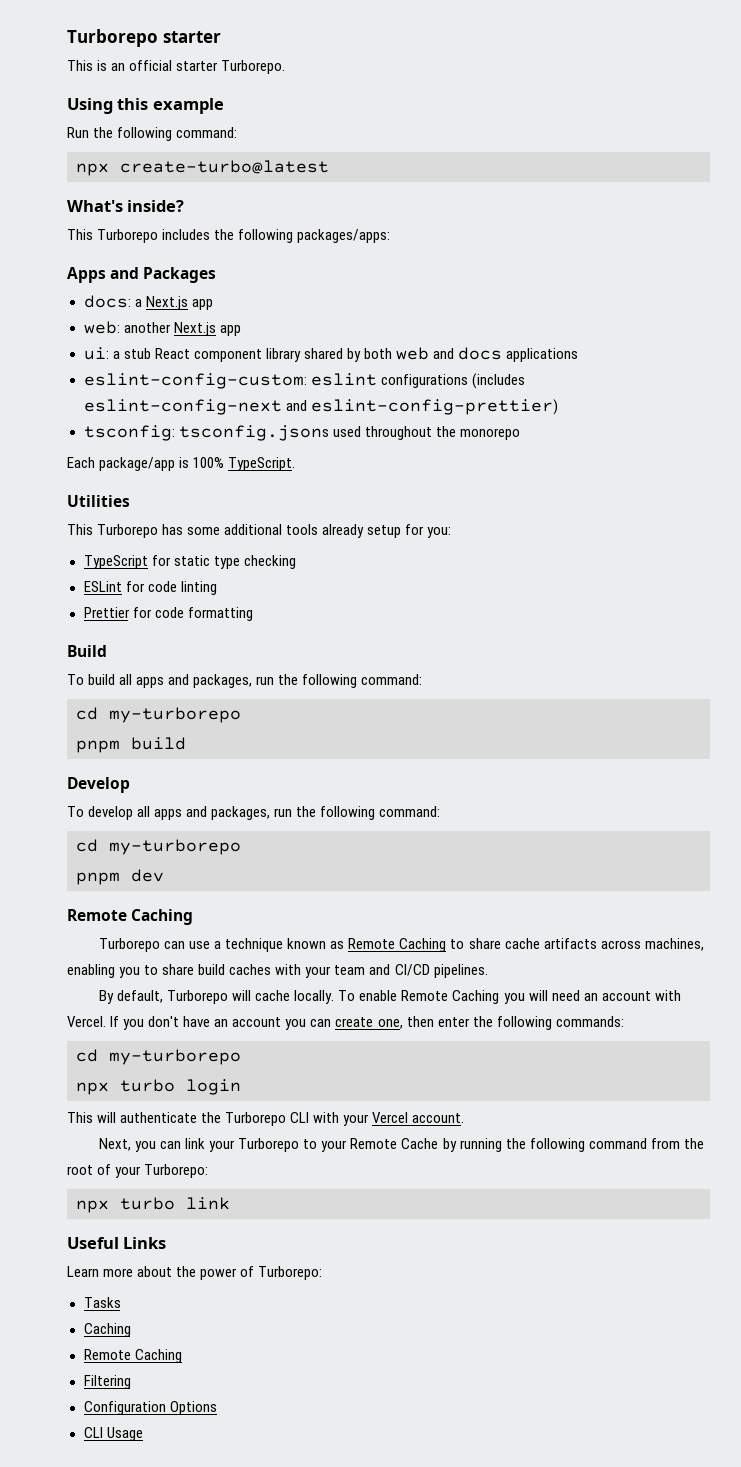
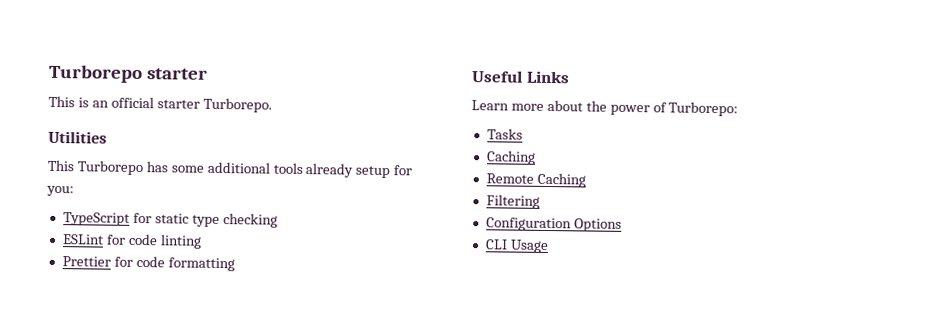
- Using this example
- Run the following command:
- npx create-turbo@latest
- What's inside?
- This Turborepo includes the following packages/apps:
- Apps and Packages
- docs: a Next.js app
- web: another Next.js app
- ui: a stub React component library shared by both web and docs applications
- eslint-config-custom: eslint configurations (includes eslint-config-next and eslint-config-prettier)
- tsconfig: tsconfig.jsons used throughout the monorepo
- Each package/app is 100% TypeScript.
- Build
- To build all apps and packages, run the following command:
- cd my-turborepo
- pnpm build
- Develop
- To develop all apps and packages, run the following command:
- cd my-turborepo
- pnpm dev
- Remote Caching
- Turborepo can use a technique known as Remote Caching to share cache artifacts across machines, enabling you to share build caches with your team and CI/CD pipelines.
- By default, Turborepo will cache locally. To enable Remote Caching you will need an account with Vercel. If you don't have an account you can create one, then enter the following commands:
- cd my-turborepo
- npx turbo login
- This will authenticate the Turborepo CLI with your Vercel account.
- Next, you can link your Turborepo to your Remote Cache by running the following command from the root of your Turborepo:
- npx turbo link

